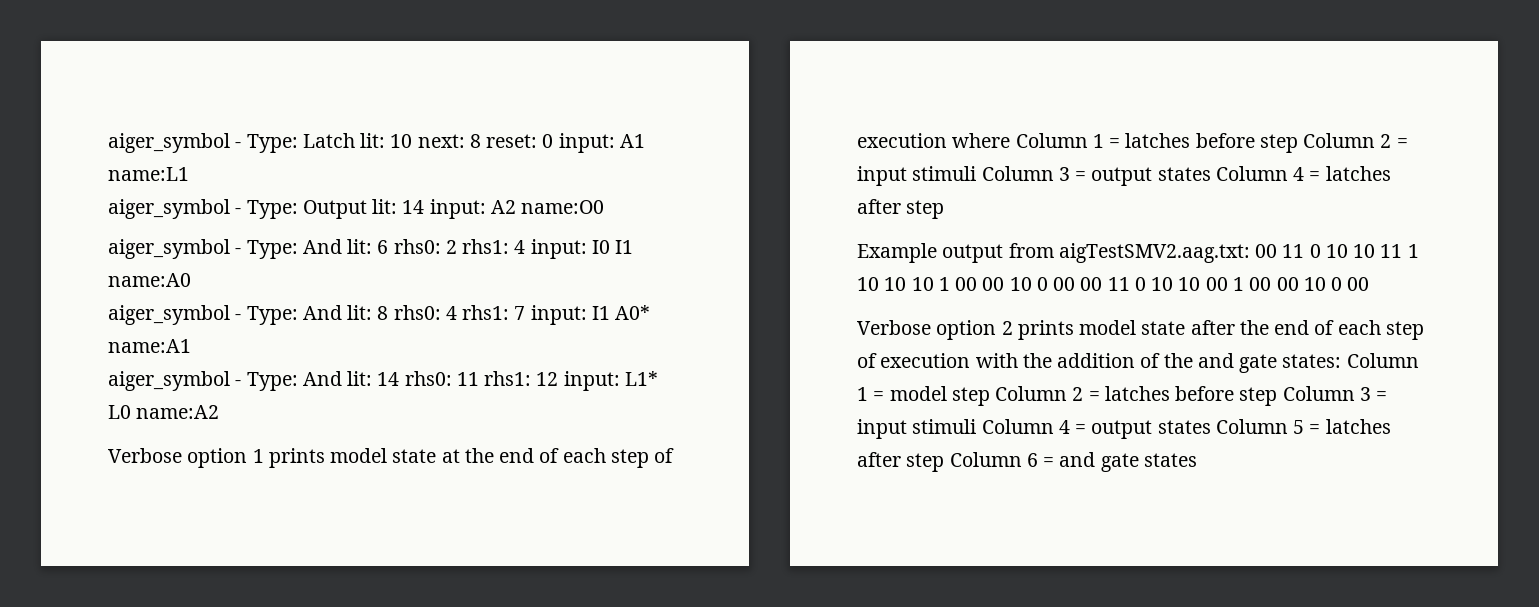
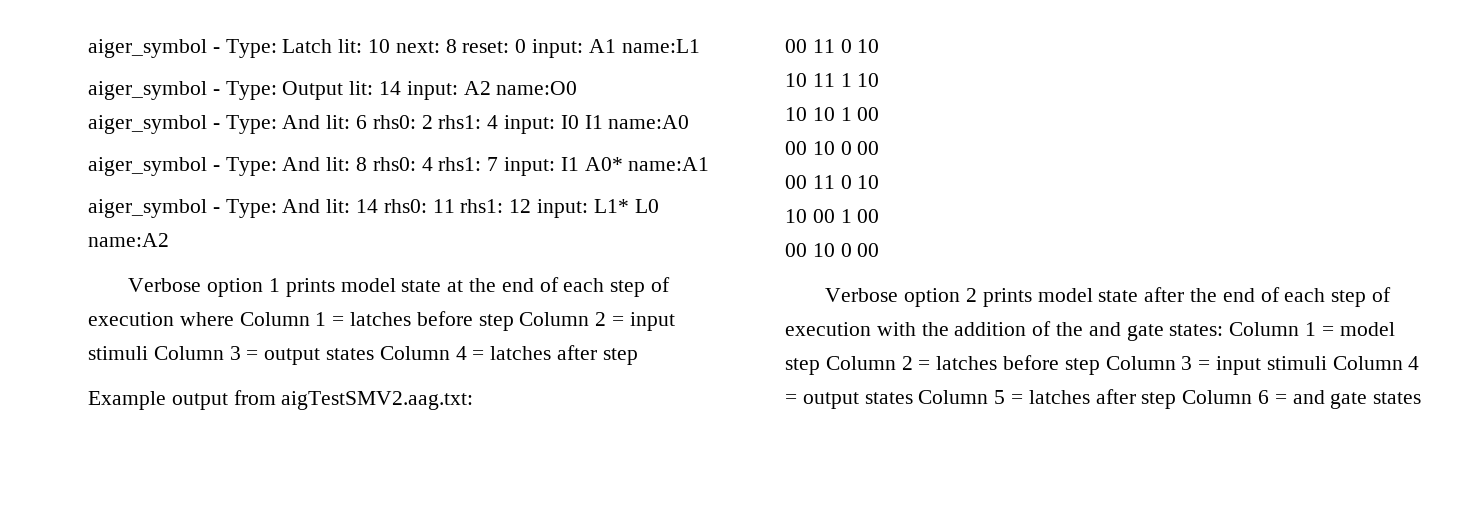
- Example output from aigTestSMV2.aag.txt: 00 11 0 10 10 11 1 10 10 10 1 00 00 10 0 00 00 11 0 10 10 00 1 00 00 10 0 00
+ Example output from aigTestSMV2.aag.txt:
+ 00 11 0 10
+ 10 11 1 10
+ 10 10 1 00
+ 00 10 0 00
+ 00 11 0 10
+ 10 00 1 00
+ 00 10 0 00

